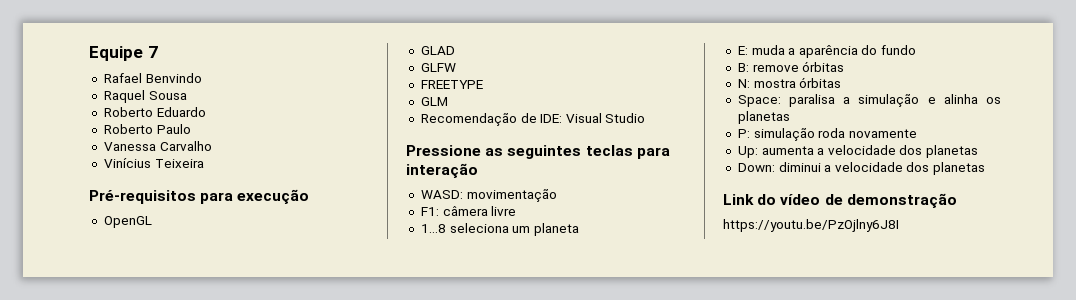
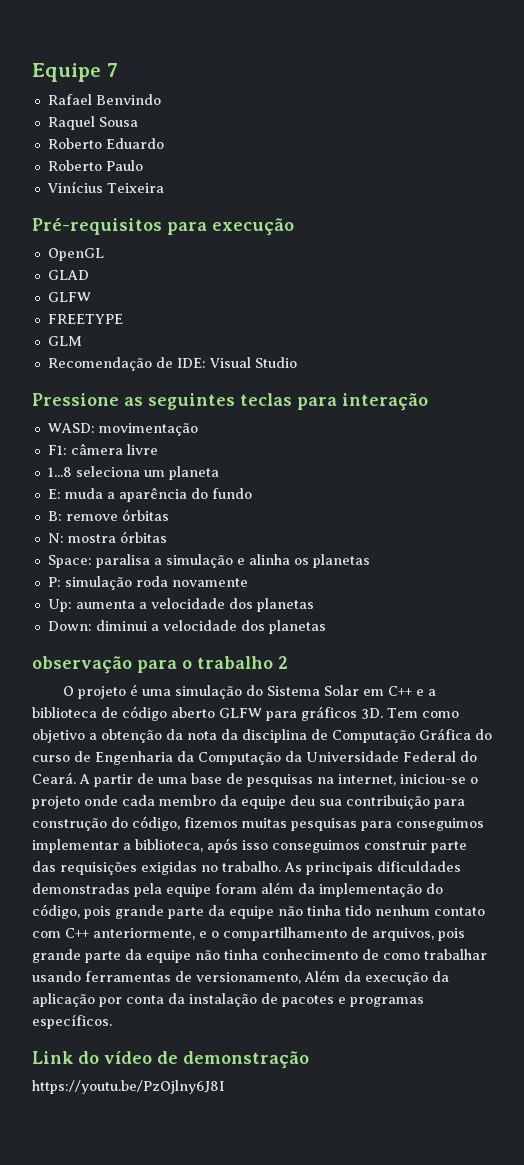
- Vanessa Carvalho
+ observação para o trabalho 2
+ O projeto é uma simulação do Sistema Solar em C++ e a biblioteca de código aberto GLFW para gráficos 3D. Tem como objetivo a obtenção da nota da disciplina de Computação Gráfica do curso de Engenharia da Computação da Universidade Federal do Ceará. A partir de uma base de pesquisas na internet, iniciou-se o projeto onde cada membro da equipe deu sua contribuição para construção do código, fizemos muitas pesquisas para conseguimos implementar a biblioteca, após isso conseguimos construir parte das requisições exigidas no trabalho. As principais dificuldades demonstradas pela equipe foram além da implementação do código, pois grande parte da equipe não tinha tido nenhum contato com C++ anteriormente, e o compartilhamento de arquivos, pois grande parte da equipe não tinha conhecimento de como trabalhar usando ferramentas de versionamento, Além da execução da aplicação por conta da instalação de pacotes e programas específicos.

